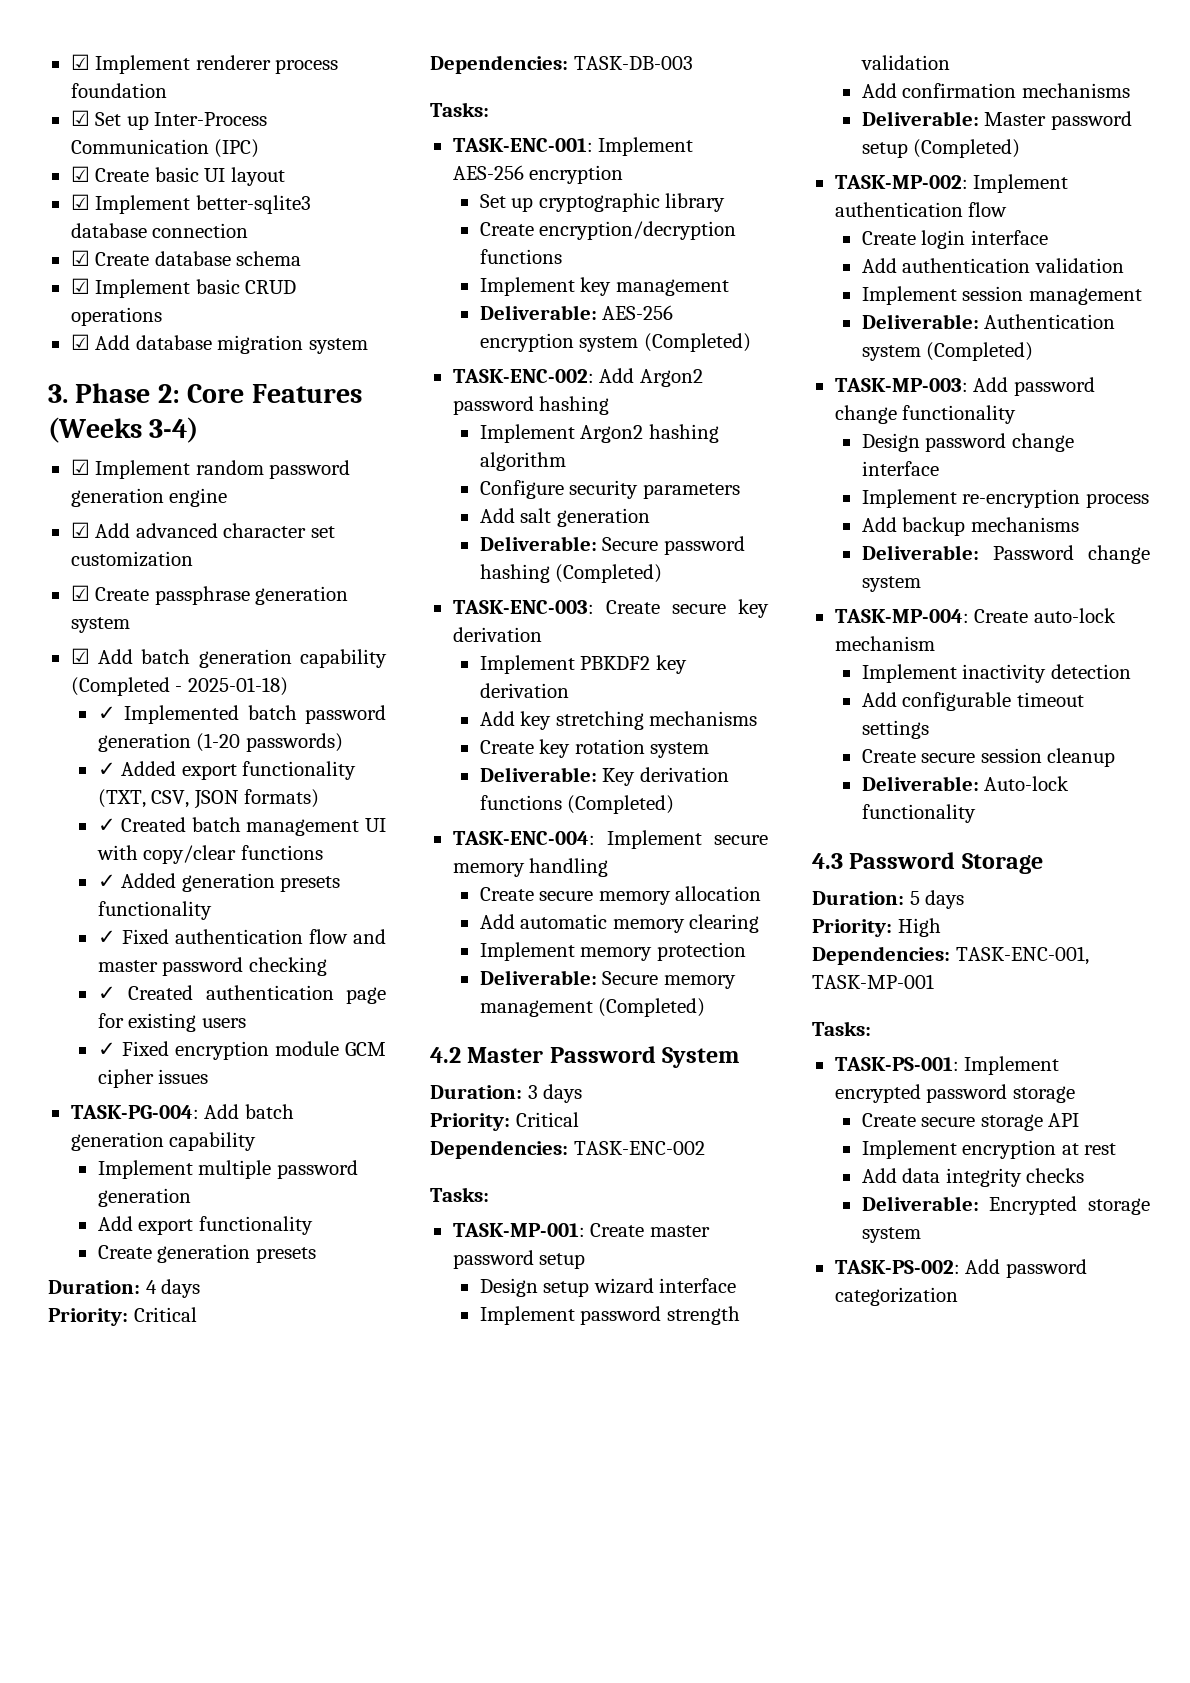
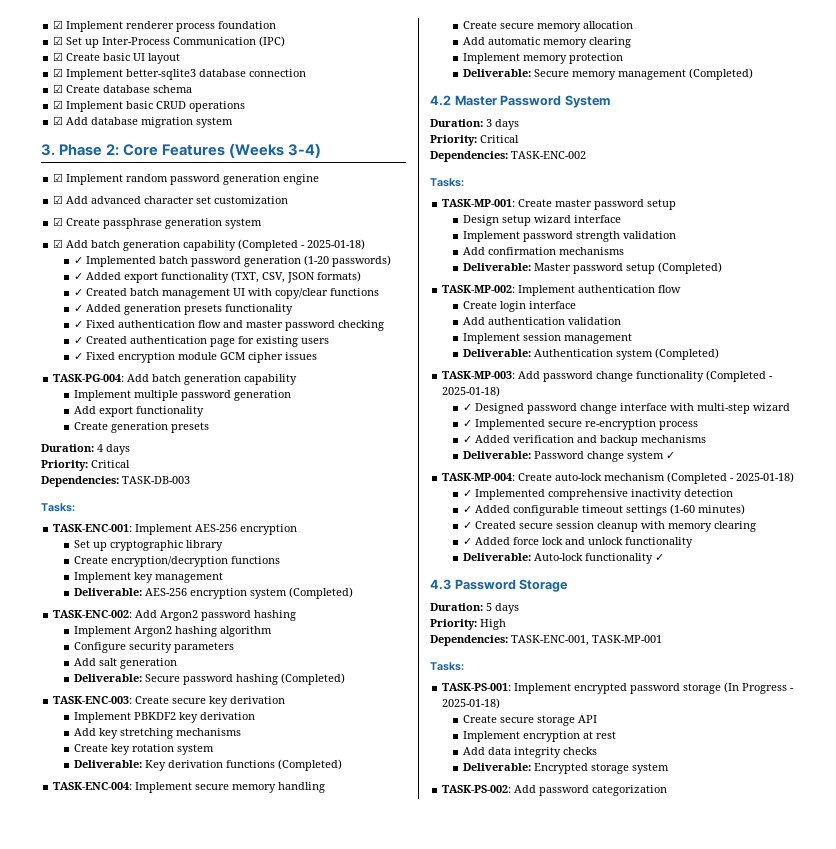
- TASK-MP-003: Add password change functionality
- Design password change interface
- Implement re-encryption process
- Add backup mechanisms
+ TASK-MP-003: Add password change functionality (Completed - 2025-01-18)
+ ✓ Designed password change interface with multi-step wizard
+ ✓ Implemented secure re-encryption process
+ ✓ Added verification and backup mechanisms
- Deliverable: Password change system
+ Deliverable: Password change system ✓
- TASK-MP-004: Create auto-lock mechanism
- Implement inactivity detection
+ TASK-MP-004: Create auto-lock mechanism (Completed - 2025-01-18)
+ ✓ Implemented comprehensive inactivity detection
- Add configurable timeout settings
- Create secure session cleanup
+ ✓ Added configurable timeout settings (1-60 minutes)
+ ✓ Created secure session cleanup with memory clearing
+ ✓ Added force lock and unlock functionality
- Deliverable: Auto-lock functionality
+ Deliverable: Auto-lock functionality ✓
- TASK-PS-001: Implement encrypted password storage
+ TASK-PS-001: Implement encrypted password storage (In Progress - 2025-01-18)

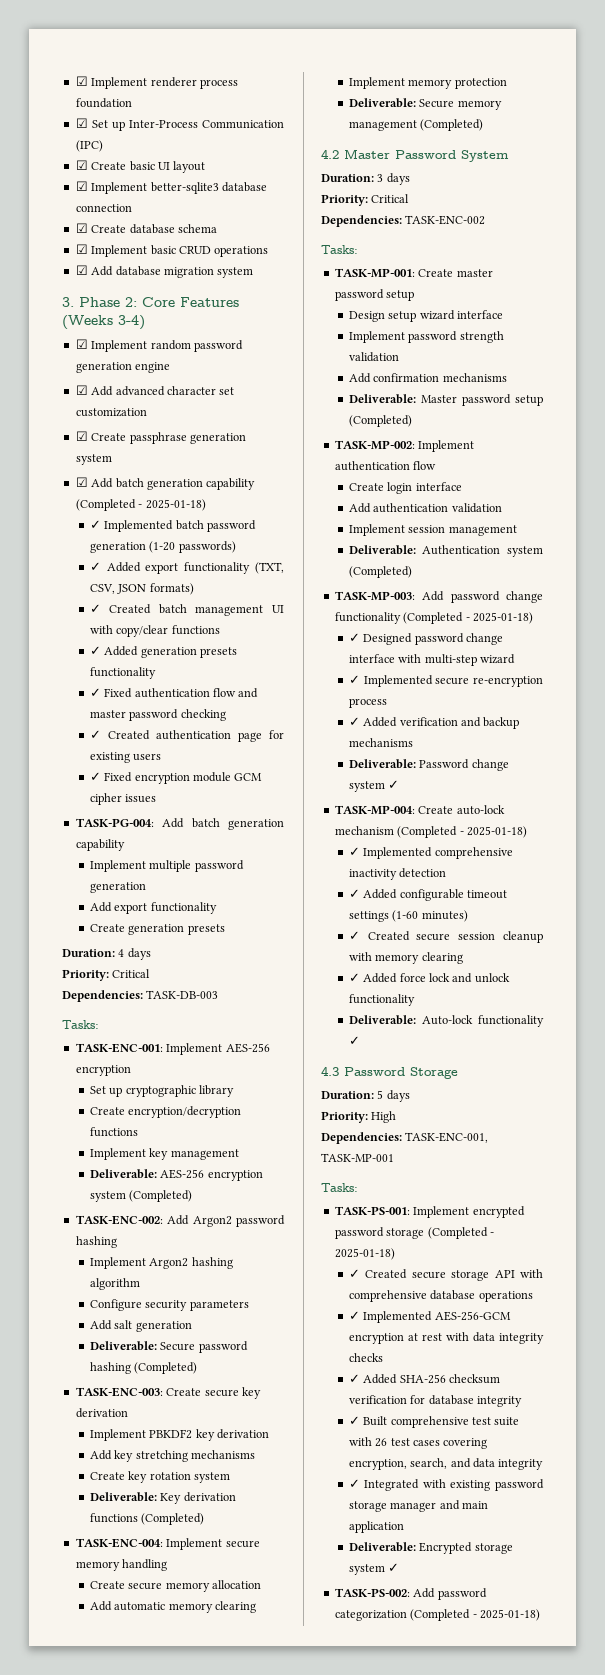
- TASK-PS-001: Implement encrypted password storage (In Progress - 2025-01-18)
- Create secure storage API
- Implement encryption at rest
- Add data integrity checks
+ TASK-PS-001: Implement encrypted password storage (Completed - 2025-01-18)
+ ✓ Created secure storage API with comprehensive database operations
+ ✓ Implemented AES-256-GCM encryption at rest with data integrity checks
+ ✓ Added SHA-256 checksum verification for database integrity
+ ✓ Built comprehensive test suite with 26 test cases covering encryption, search, and data integrity
+ ✓ Integrated with existing password storage manager and main application
- Deliverable: Encrypted storage system
+ Deliverable: Encrypted storage system ✓
- TASK-PS-002: Add password categorization
+ TASK-PS-002: Add password categorization (Completed - 2025-01-18)

